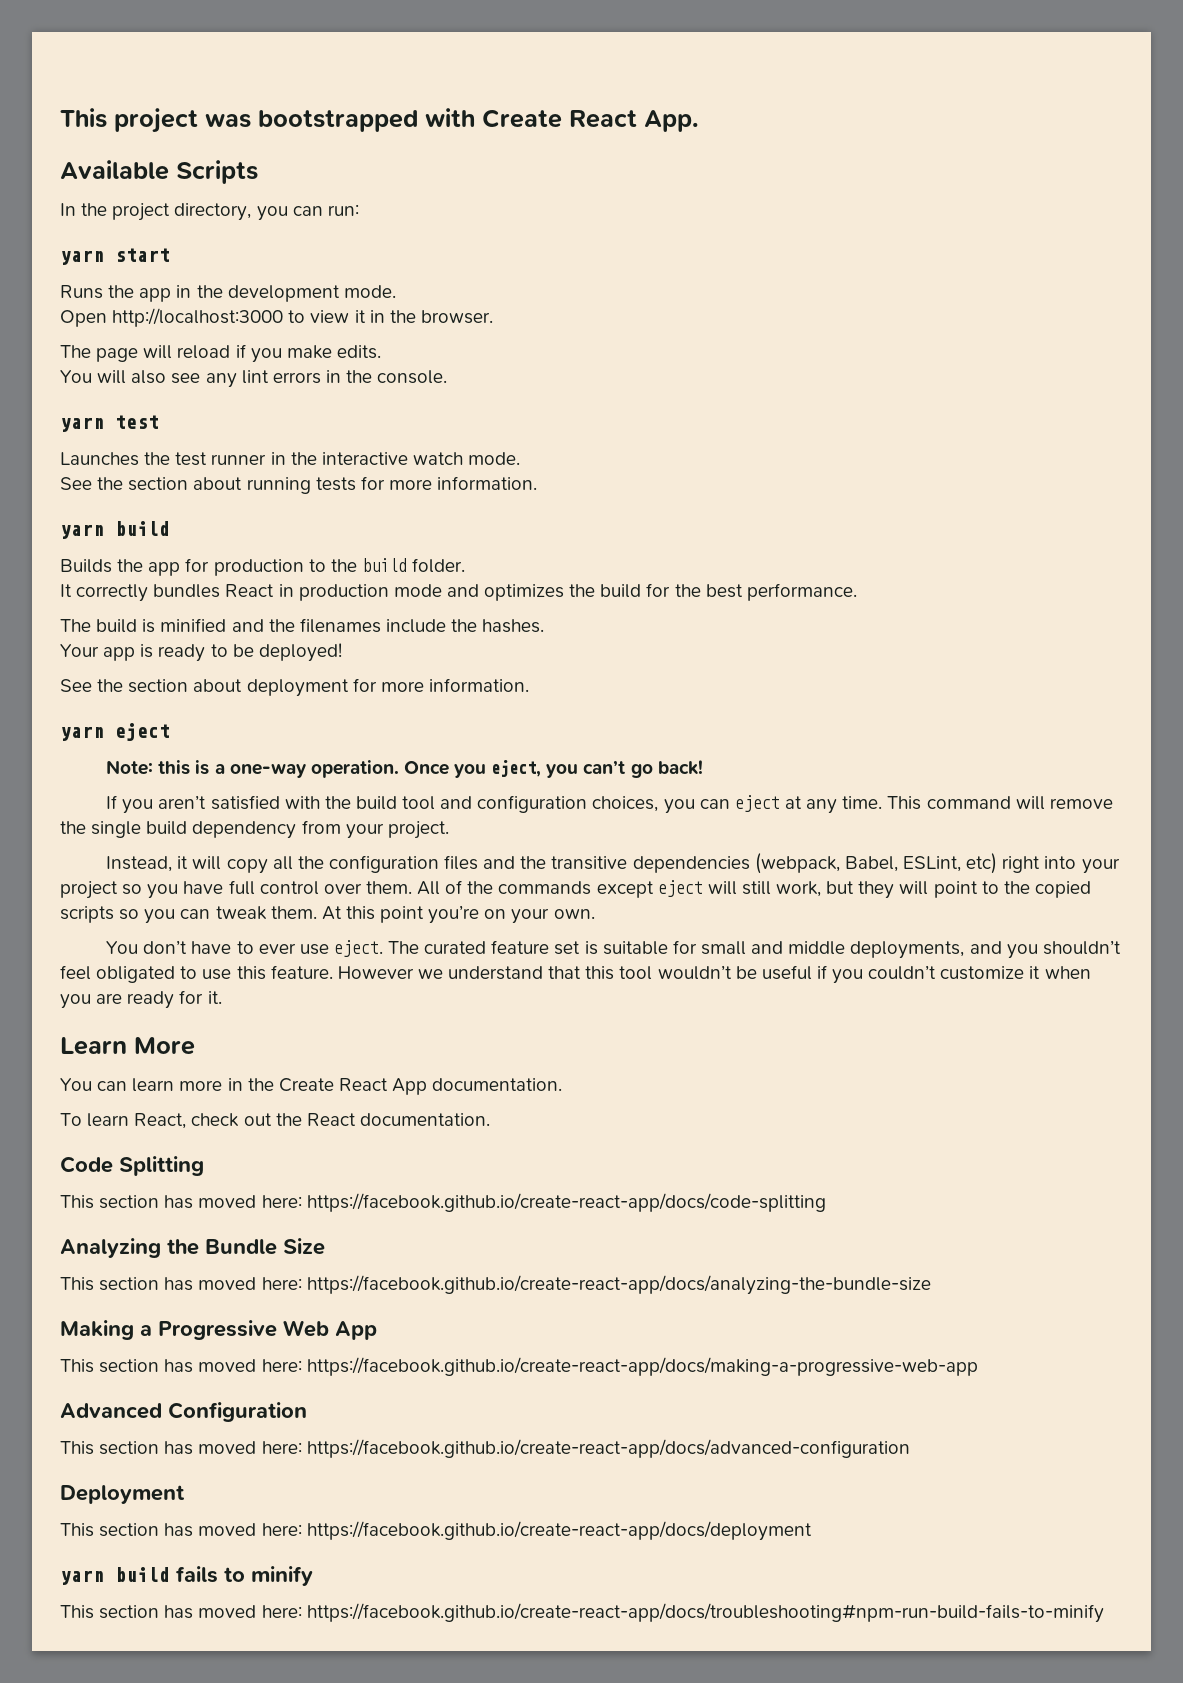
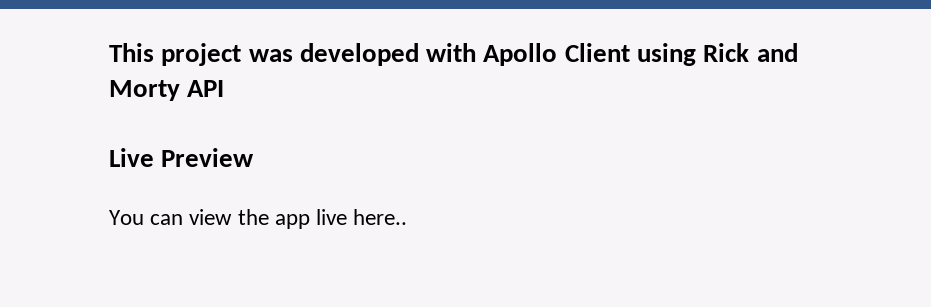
- This project was bootstrapped with Create React App.
- Available Scripts
- In the project directory, you can run:
- yarn start
- Runs the app in the development mode.
- Open http://localhost:3000 to view it in the browser.
- The page will reload if you make edits.
- You will also see any lint errors in the console.
- yarn test
- Launches the test runner in the interactive watch mode.
- See the section about running tests for more information.
- yarn build
- Builds the app for production to the build folder.
- It correctly bundles React in production mode and optimizes the build for the best performance.
- The build is minified and the filenames include the hashes.
- Your app is ready to be deployed!
- See the section about deployment for more information.
- yarn eject
- Note: this is a one-way operation. Once you eject, you can’t go back!
- If you aren’t satisfied with the build tool and configuration choices, you can eject at any time. This command will remove the single build dependency from your project.
- Instead, it will copy all the configuration files and the transitive dependencies (webpack, Babel, ESLint, etc) right into your project so you have full control over them. All of the commands except eject will still work, but they will point to the copied scripts so you can tweak them. At this point you’re on your own.
- You don’t have to ever use eject. The curated feature set is suitable for small and middle deployments, and you shouldn’t feel obligated to use this feature. However we understand that this tool wouldn’t be useful if you couldn’t customize it when you are ready for it.
- Learn More
- You can learn more in the Create React App documentation.
- To learn React, check out the React documentation.
- Code Splitting
- This section has moved here: https://facebook.github.io/create-react-app/docs/code-splitting
- Analyzing the Bundle Size
- This section has moved here: https://facebook.github.io/create-react-app/docs/analyzing-the-bundle-size
- Making a Progressive Web App
- This section has moved here: https://facebook.github.io/create-react-app/docs/making-a-progressive-web-app
- Advanced Configuration
- This section has moved here: https://facebook.github.io/create-react-app/docs/advanced-configuration
- Deployment
- This section has moved here: https://facebook.github.io/create-react-app/docs/deployment
- yarn build fails to minify
- This section has moved here: https://facebook.github.io/create-react-app/docs/troubleshooting#npm-run-build-fails-to-minify
+ This project was developed with Apollo Client using Rick and Morty API
+ Live Preview
+ You can view the app live here..

